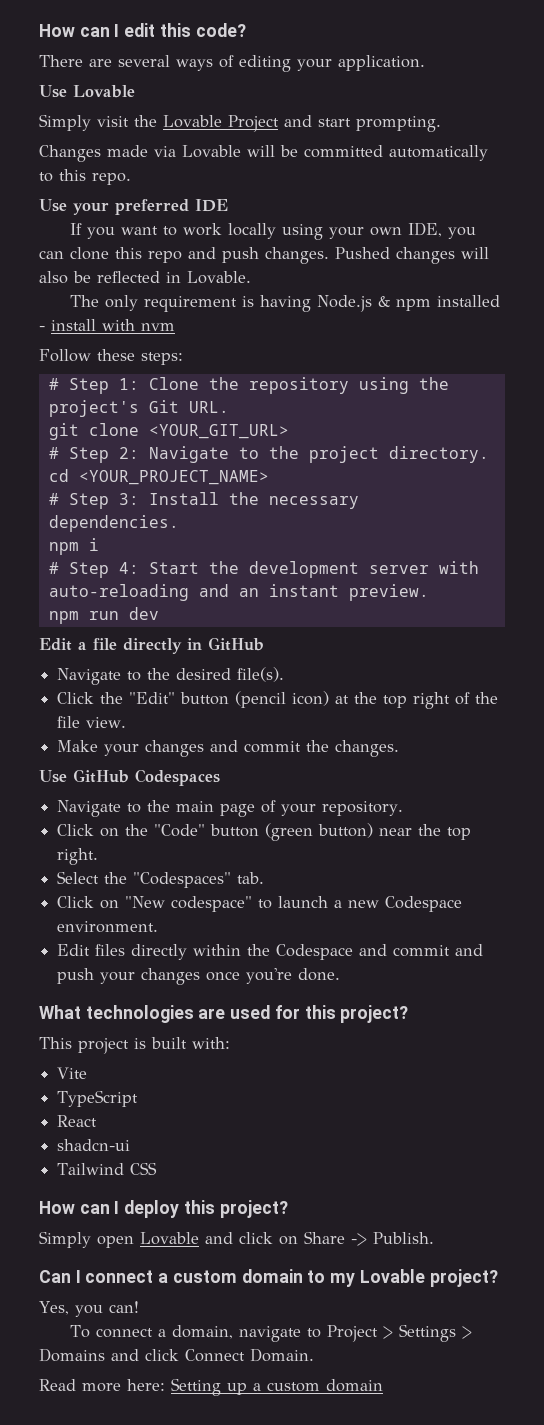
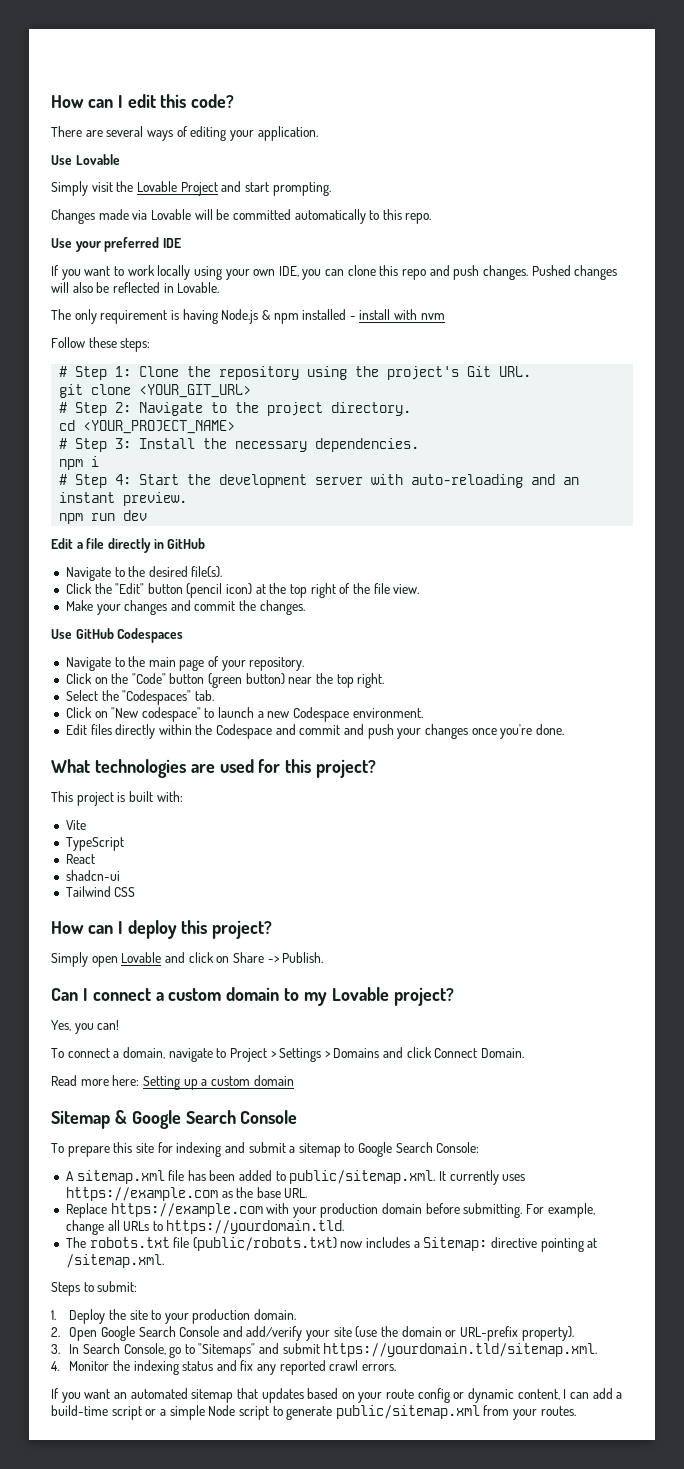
+ Sitemap & Google Search Console
+ To prepare this site for indexing and submit a sitemap to Google Search Console:
+ A sitemap.xml file has been added to public/sitemap.xml. It currently uses https://example.com as the base URL.
+ Replace https://example.com with your production domain before submitting. For example, change all URLs to https://yourdomain.tld.
+ The robots.txt file (public/robots.txt) now includes a Sitemap: directive pointing at /sitemap.xml.
+ Steps to submit:
+ 1. Deploy the site to your production domain.
+ 2. Open Google Search Console and add/verify your site (use the domain or URL-prefix property).
+ 3. In Search Console, go to "Sitemaps" and submit https://yourdomain.tld/sitemap.xml.
+ 4. Monitor the indexing status and fix any reported crawl errors.
+ If you want an automated sitemap that updates based on your route config or dynamic content, I can add a build-time script or a simple Node script to generate public/sitemap.xml from your routes.

